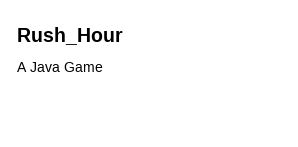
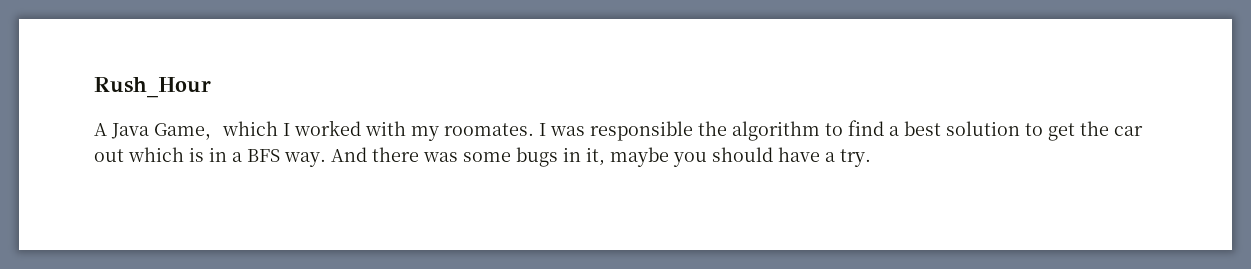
- A Java Game
+ A Java Game，which I worked with my roomates. I was responsible the algorithm to find a best solution to get the car out which is in a BFS way. And there was some bugs in it, maybe you should have a try.

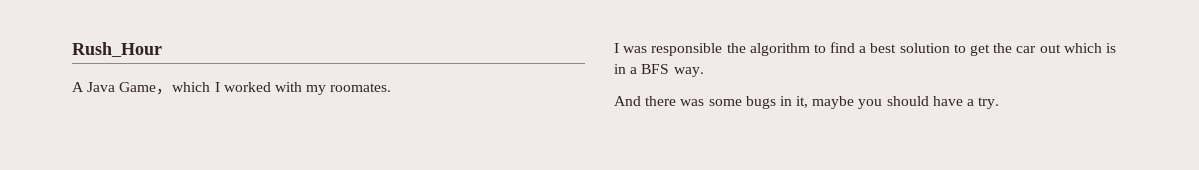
- A Java Game，which I worked with my roomates. I was responsible the algorithm to find a best solution to get the car out which is in a BFS way. And there was some bugs in it, maybe you should have a try.
+ A Java Game，which I worked with my roomates.
+ I was responsible the algorithm to find a best solution to get the car out which is in a BFS way.
+ And there was some bugs in it, maybe you should have a try.

